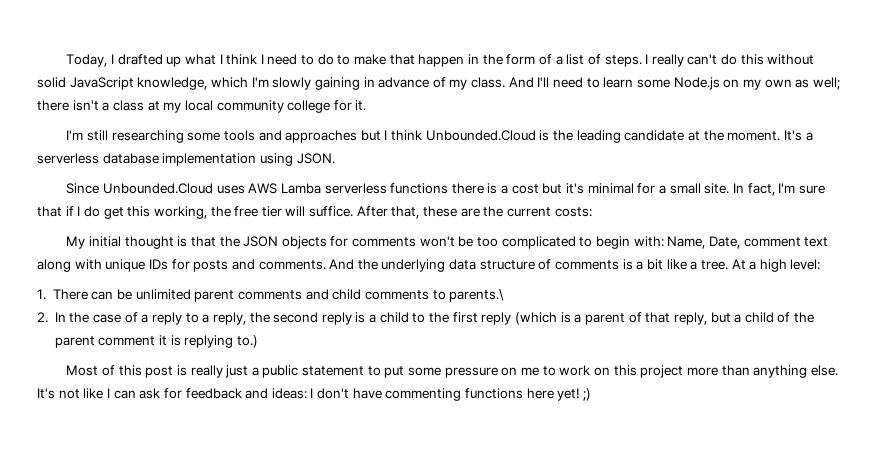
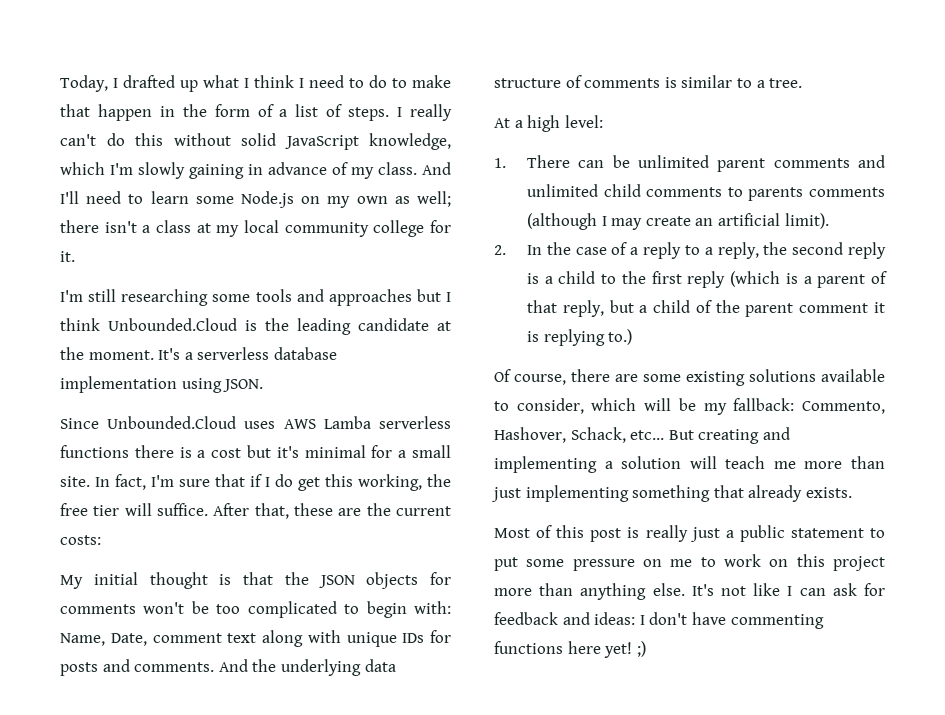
- And the underlying data structure of comments is a bit like a tree. At a high level:
+ And the underlying data structure of comments is similar to a tree.
+ At a high level:
- 1. There can be unlimited parent comments and child comments to parents.\
+ 1. There can be unlimited parent comments and unlimited child comments to parents comments (although I may create an artificial limit).
+ Of course, there are some existing solutions available to consider, which will be my fallback: Commento, Hashover, Schack, etc... But creating and implementing a solution will teach me more than just implementing something that already exists.

